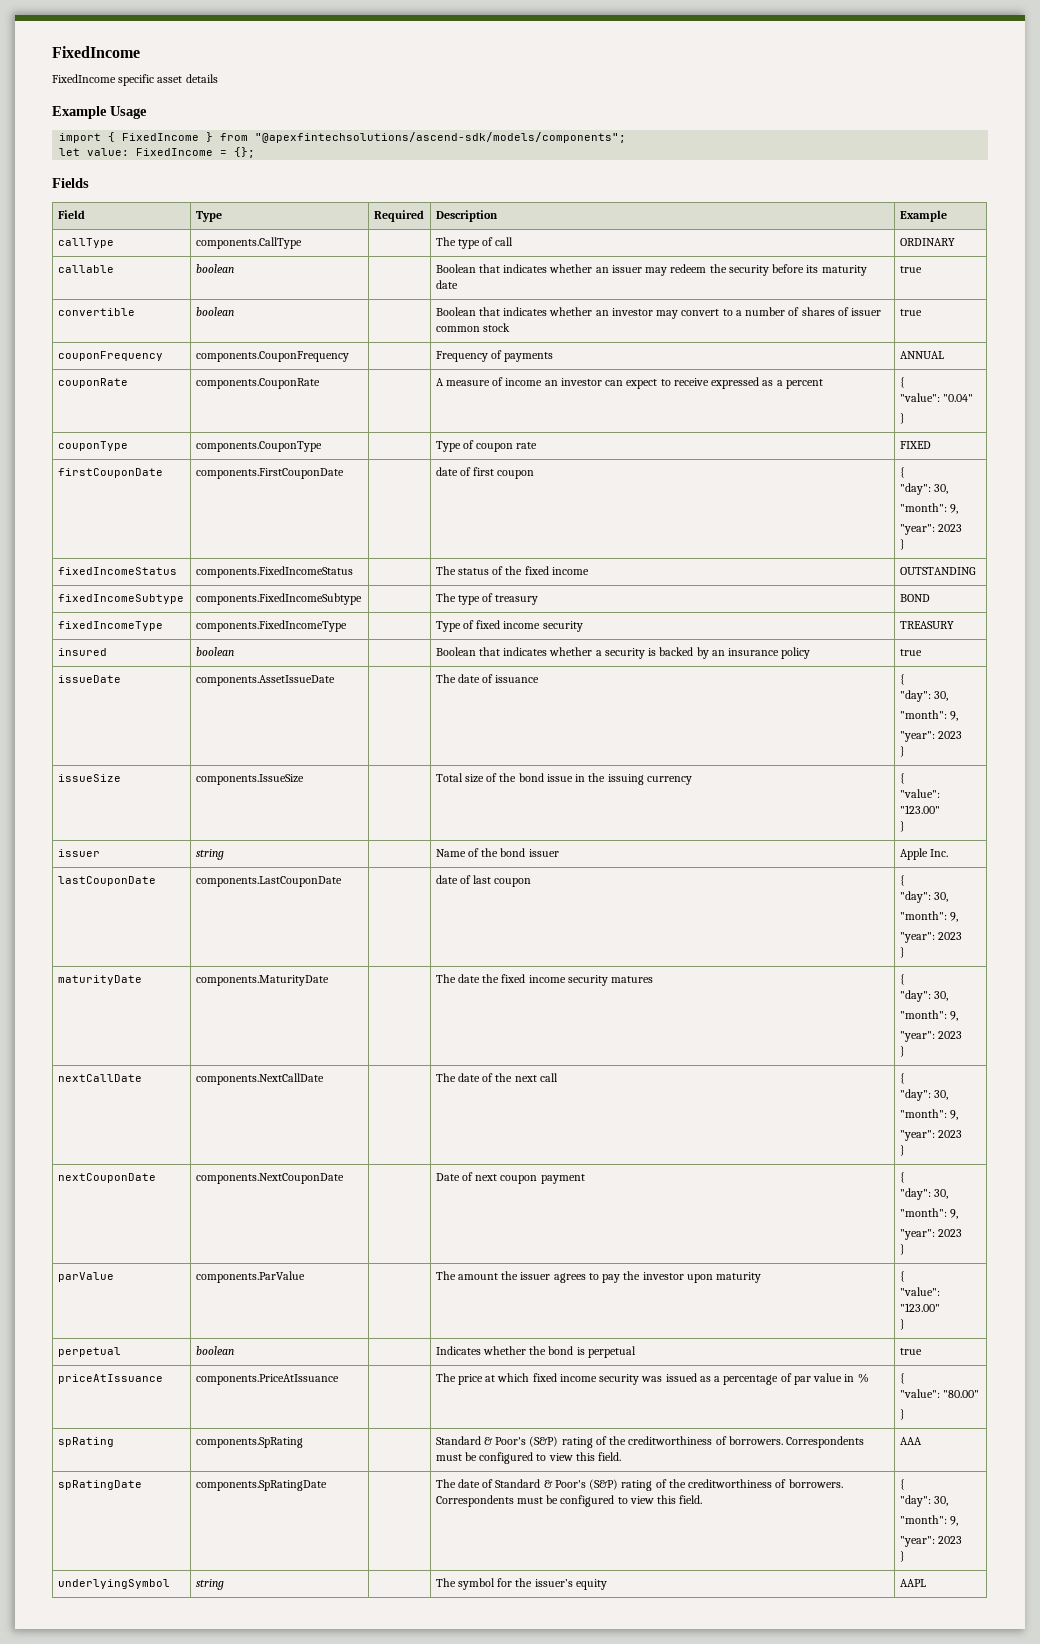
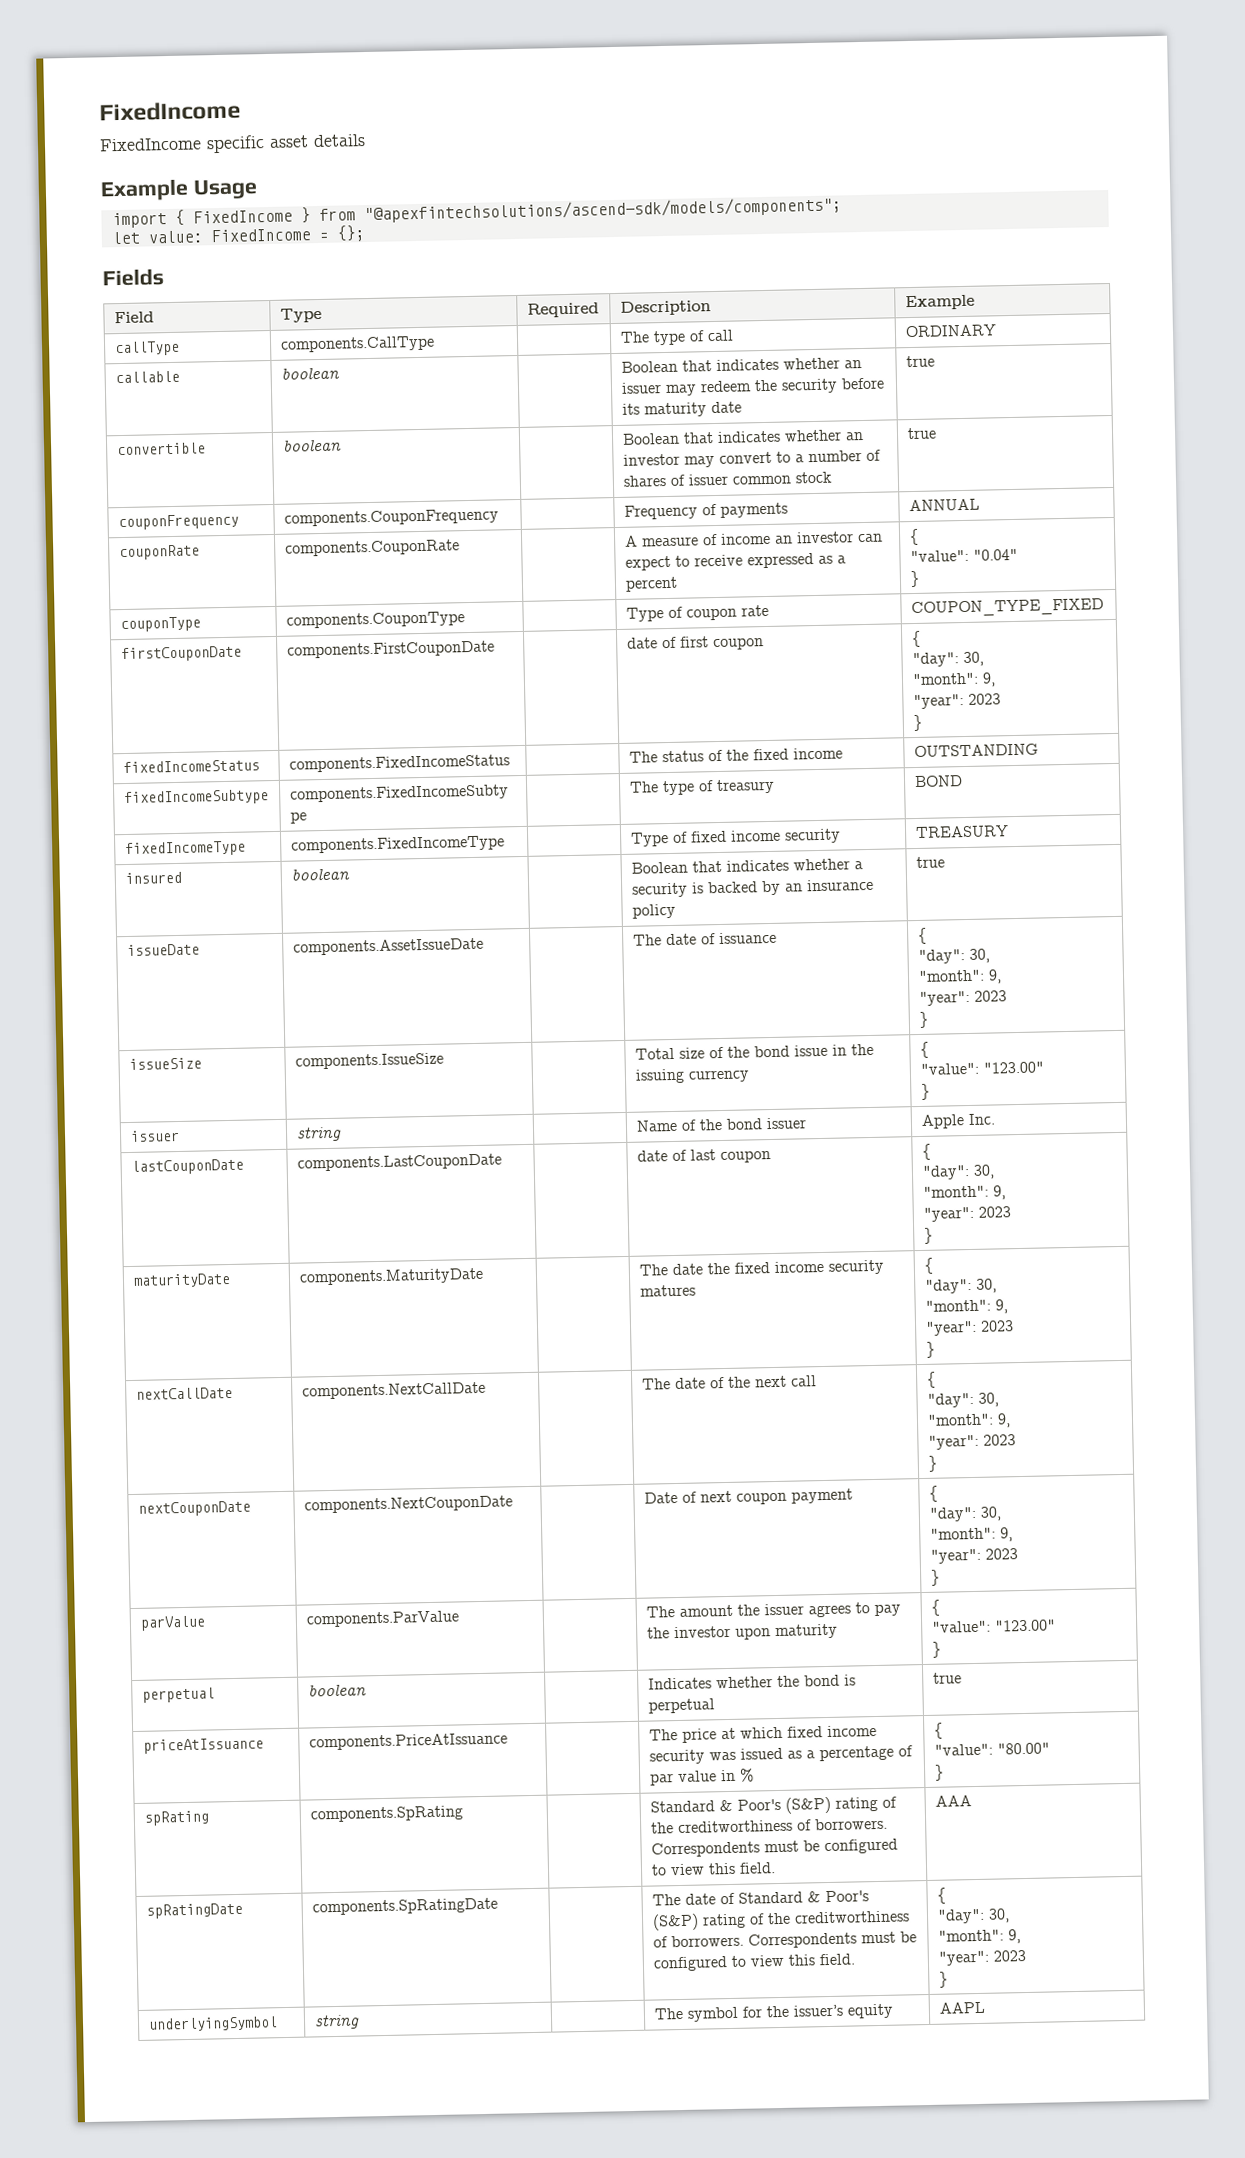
- couponType | components.CouponType | | Type of coupon rate | FIXED
+ couponType | components.CouponType | | Type of coupon rate | COUPON_TYPE_FIXED

